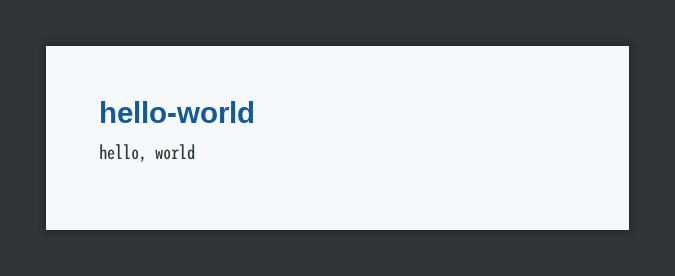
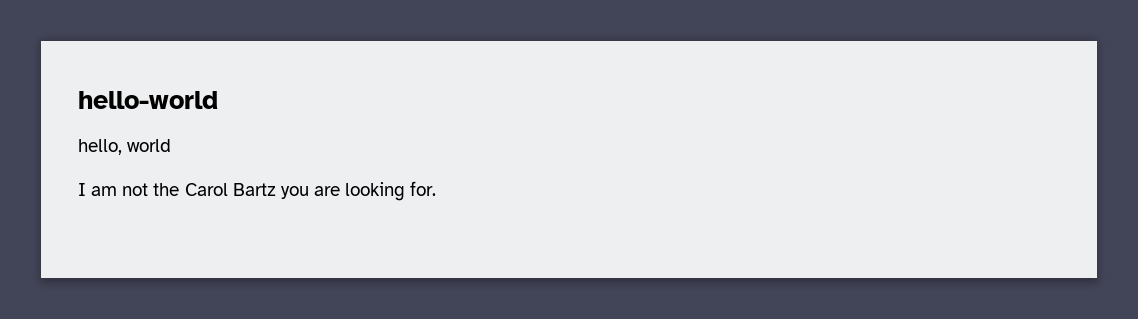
+ I am not the Carol Bartz you are looking for.

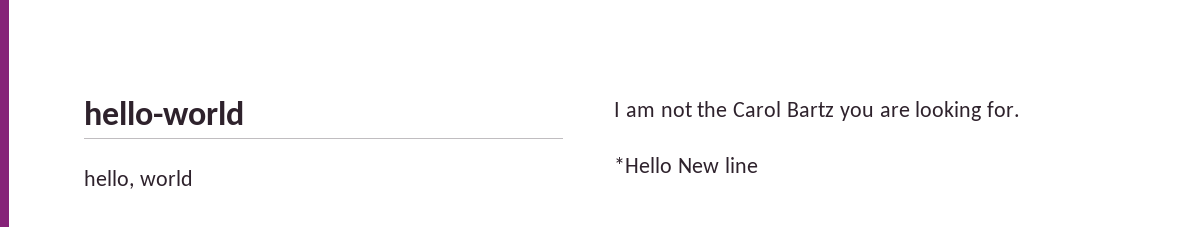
+ *Hello New line

